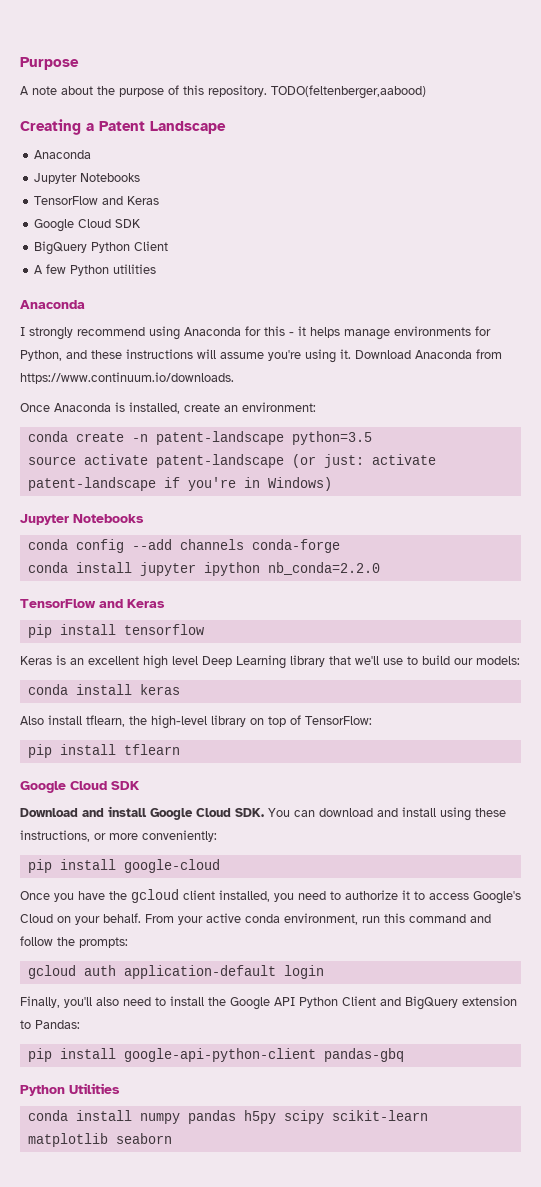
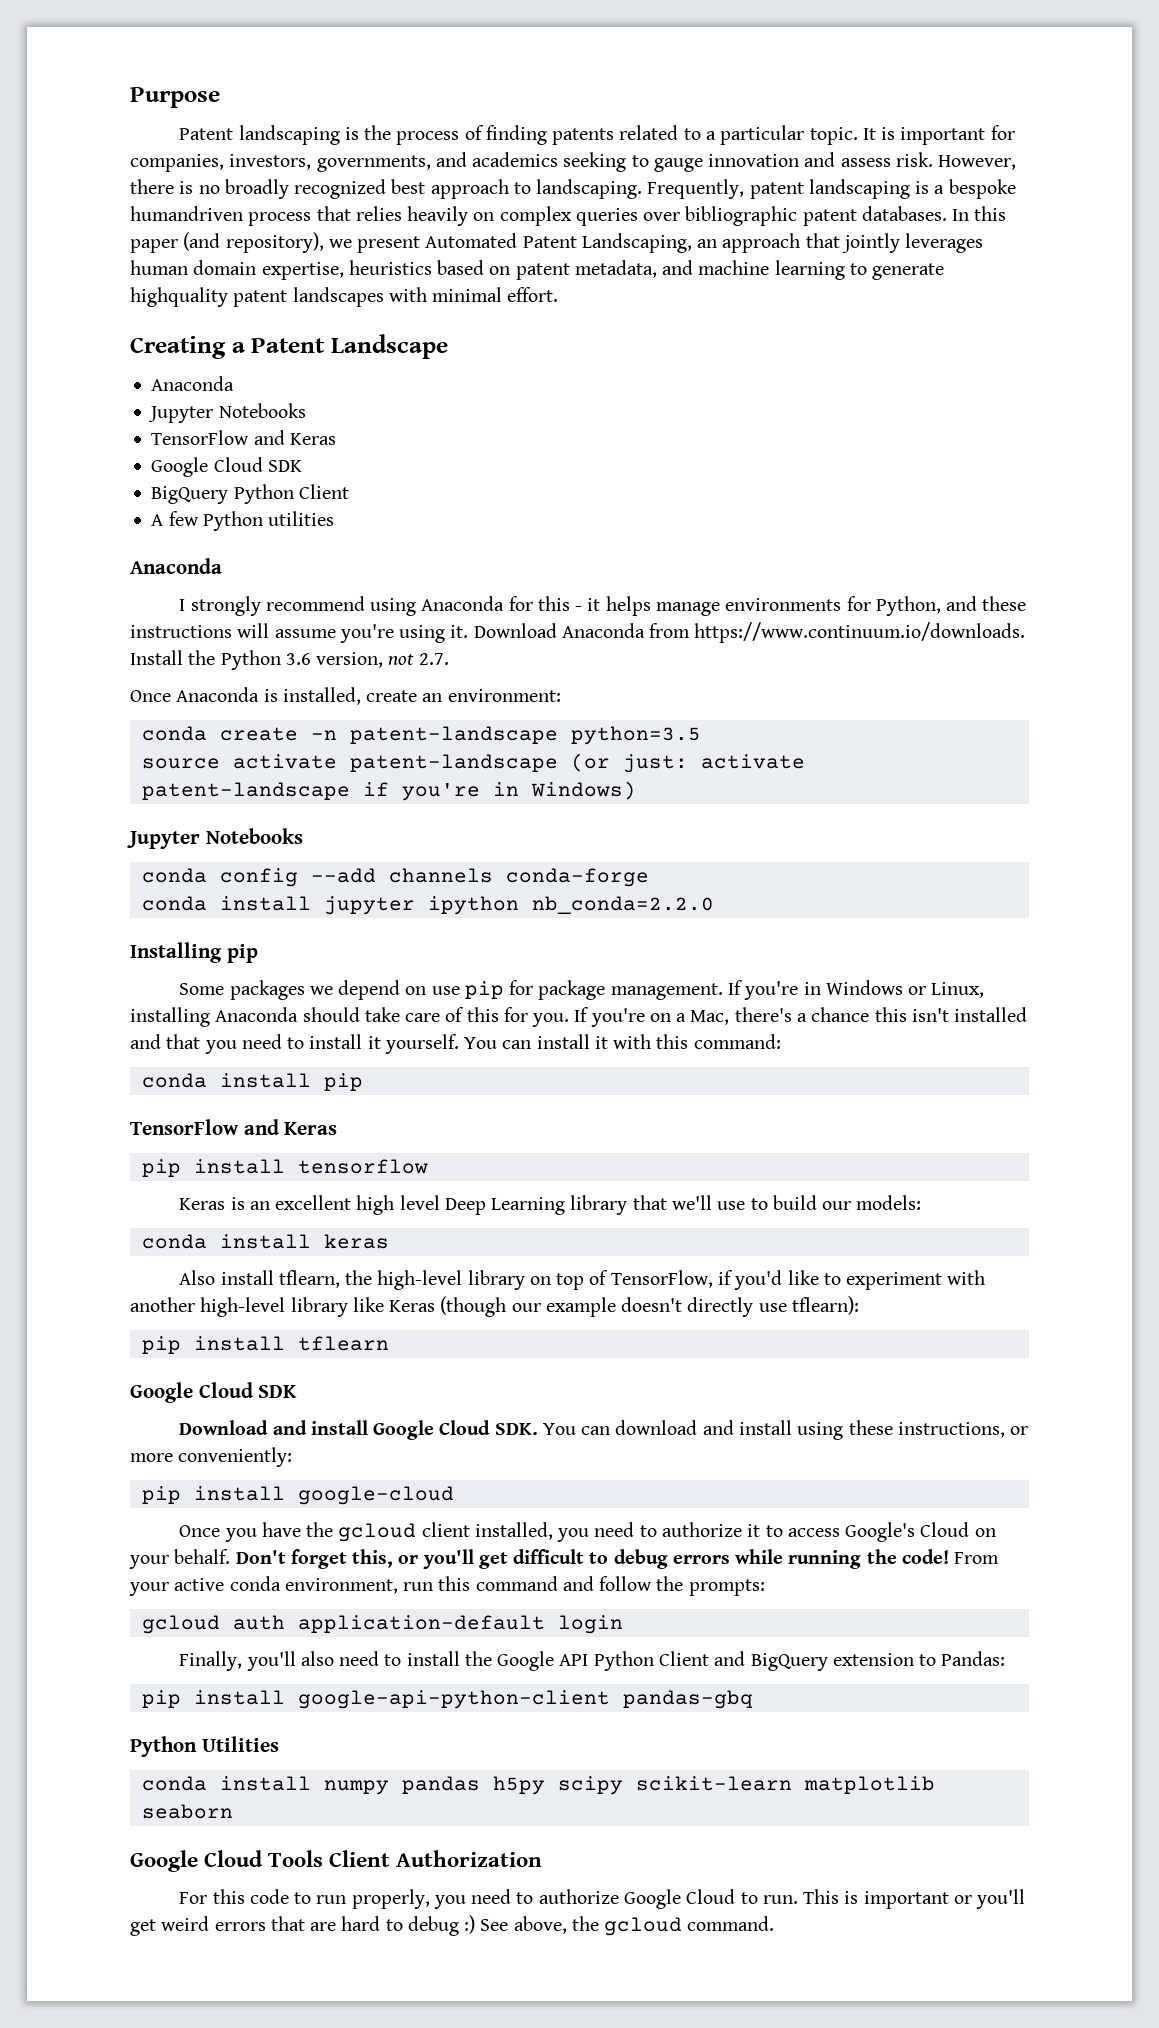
- A note about the purpose of this repository. TODO(feltenberger,aabood)
+ Patent landscaping is the process of finding patents related to a particular topic. It is important for companies, investors, governments, and academics seeking to gauge innovation and assess risk. However, there is no broadly recognized best approach to landscaping. Frequently, patent landscaping is a bespoke humandriven process that relies heavily on complex queries over bibliographic patent databases. In this paper (and repository), we present Automated Patent Landscaping, an approach that jointly leverages human domain expertise, heuristics based on patent metadata, and machine learning to generate highquality patent landscapes with minimal effort.
- Download Anaconda from https://www.continuum.io/downloads.
+ Download Anaconda from https://www.continuum.io/downloads. Install the Python 3.6 version, not 2.7.
+ Installing pip
+ Some packages we depend on use pip for package management. If you're in Windows or Linux, installing Anaconda should take care of this for you. If you're on a Mac, there's a chance this isn't installed and that you need to install it yourself. You can install it with this command:
+ conda install pip
- Also install tflearn, the high-level library on top of TensorFlow:
+ Also install tflearn, the high-level library on top of TensorFlow, if you'd like to experiment with another high-level library like Keras (though our example doesn't directly use tflearn):
+ Don't forget this, or you'll get difficult to debug errors while running the code!
+ Google Cloud Tools Client Authorization
+ For this code to run properly, you need to authorize Google Cloud to run. This is important or you'll get weird errors that are hard to debug :) See above, the gcloud command.

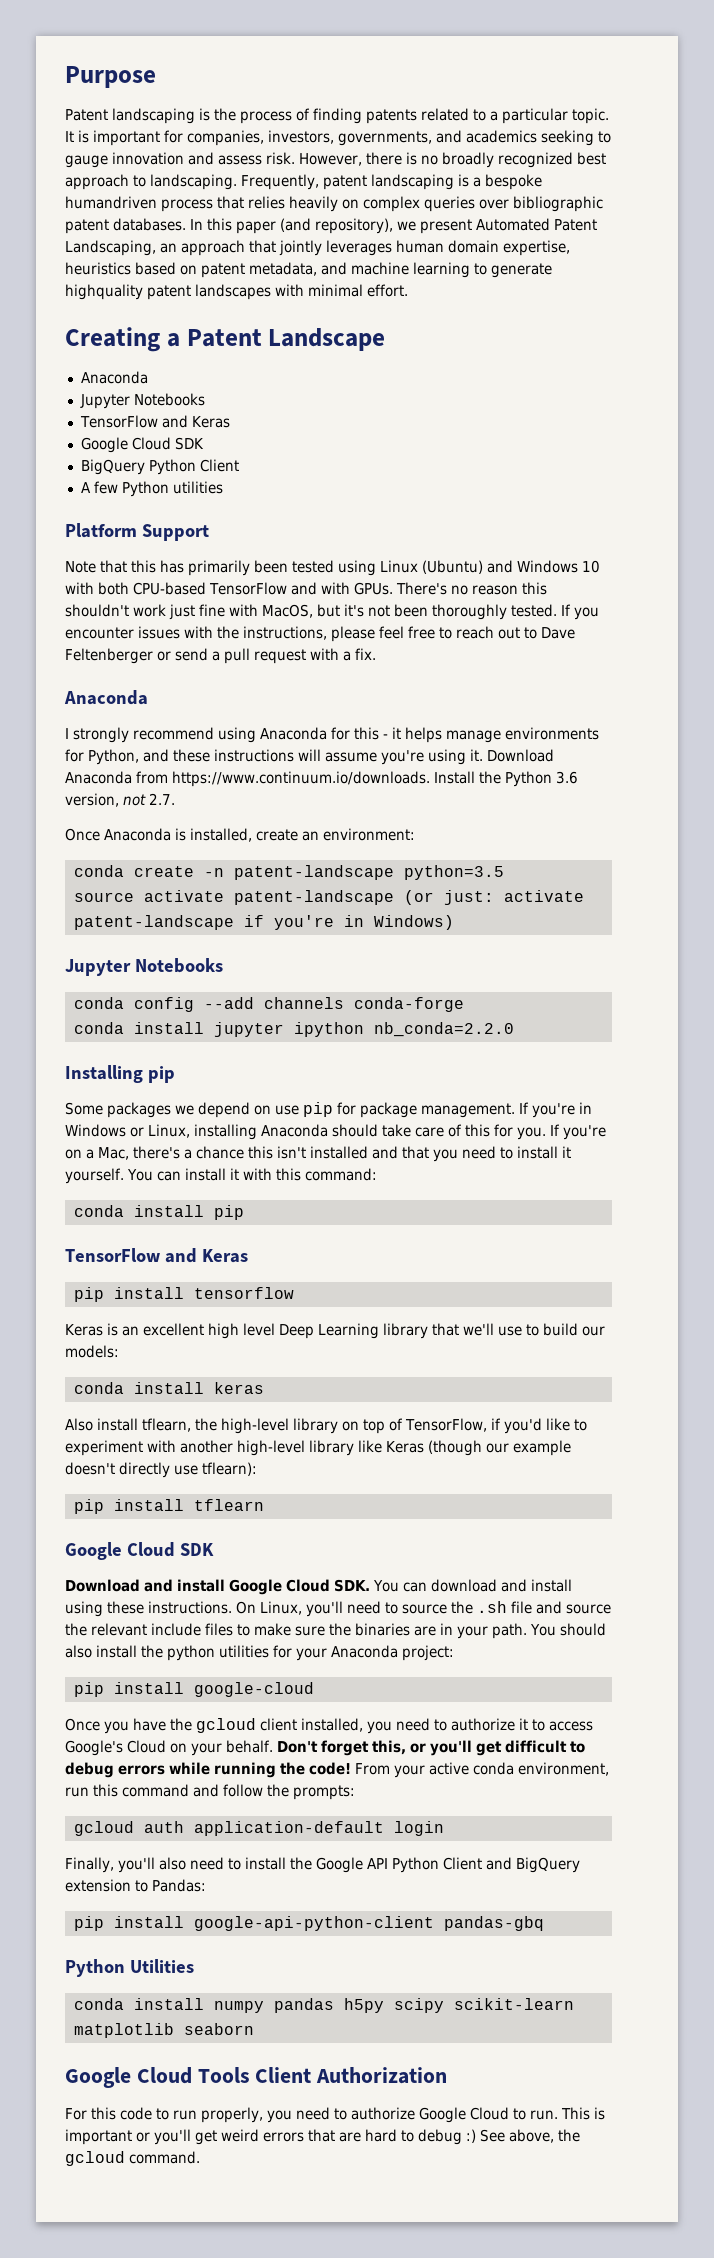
+ Platform Support
+ Note that this has primarily been tested using Linux (Ubuntu) and Windows 10 with both CPU-based TensorFlow and with GPUs. There's no reason this shouldn't work just fine with MacOS, but it's not been thoroughly tested. If you encounter issues with the instructions, please feel free to reach out to Dave Feltenberger or send a pull request with a fix.
- Download and install Google Cloud SDK. You can download and install using these instructions, or more conveniently:
+ Download and install Google Cloud SDK. You can download and install using these instructions. On Linux, you'll need to source the .sh file and source the relevant include files to make sure the binaries are in your path. You should also install the python utilities for your Anaconda project:

